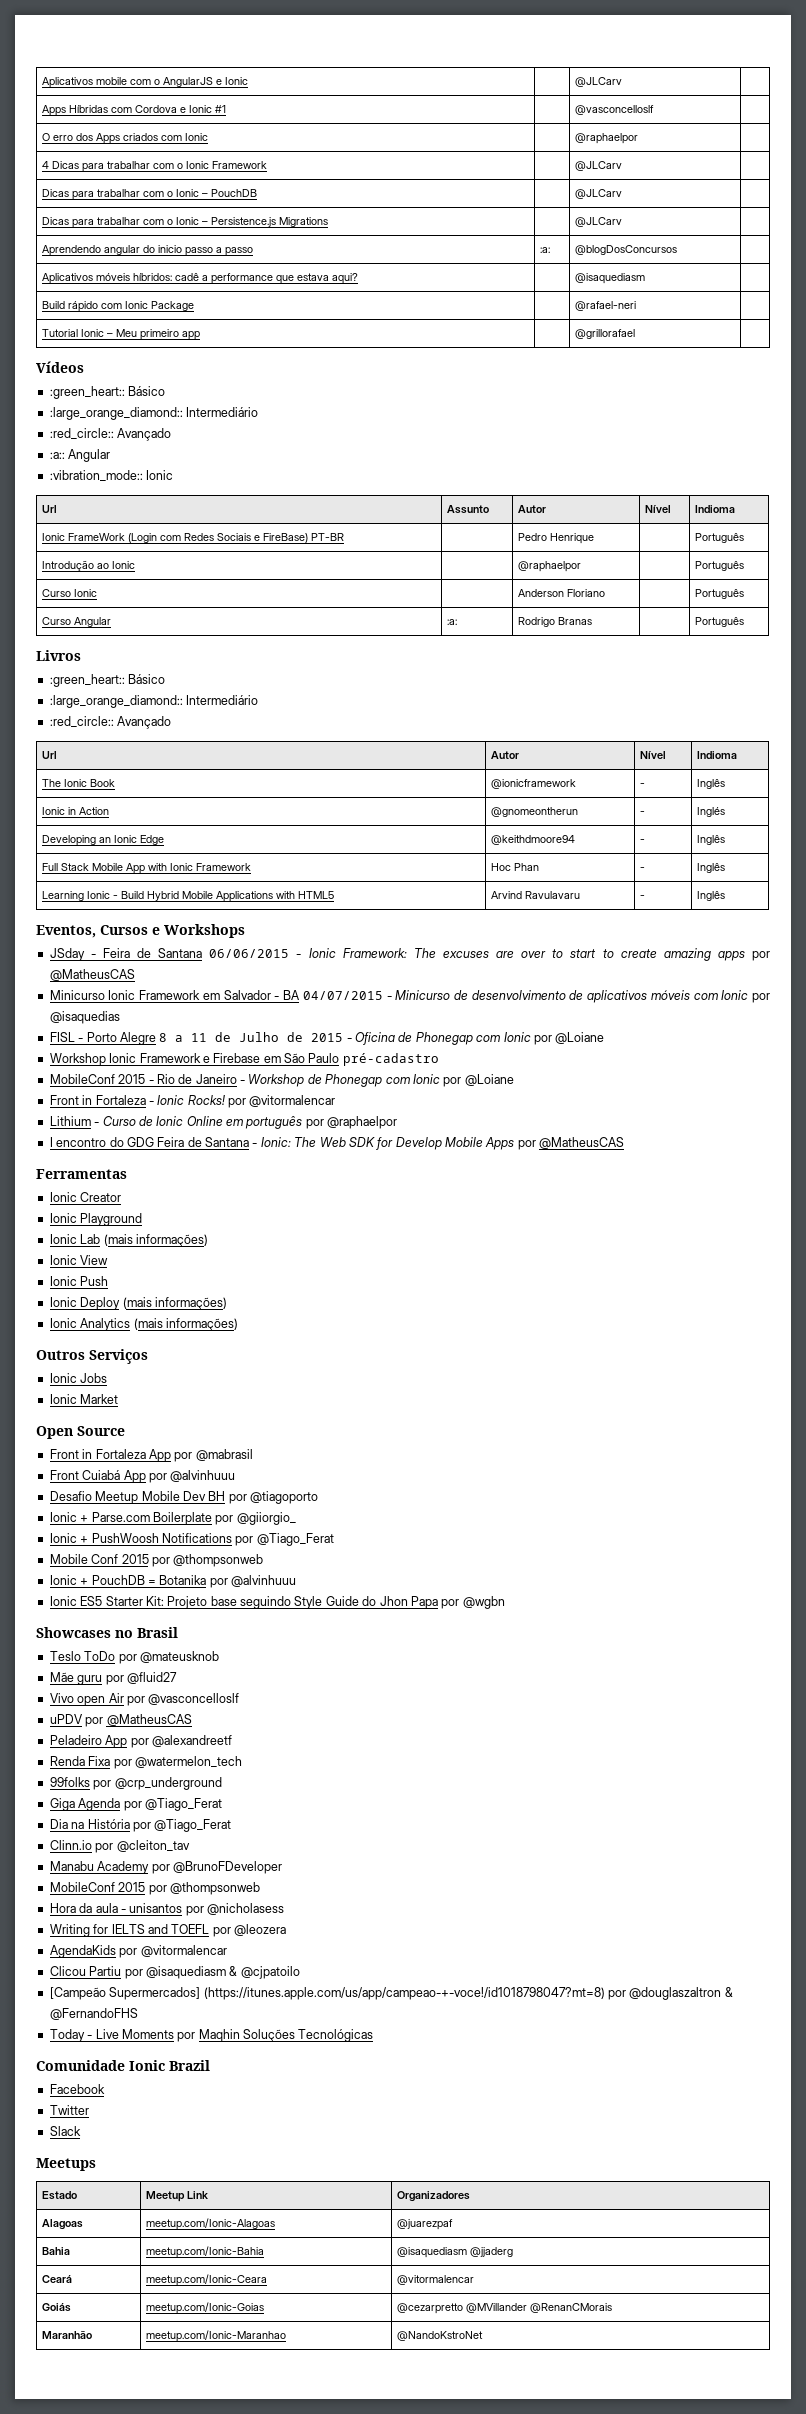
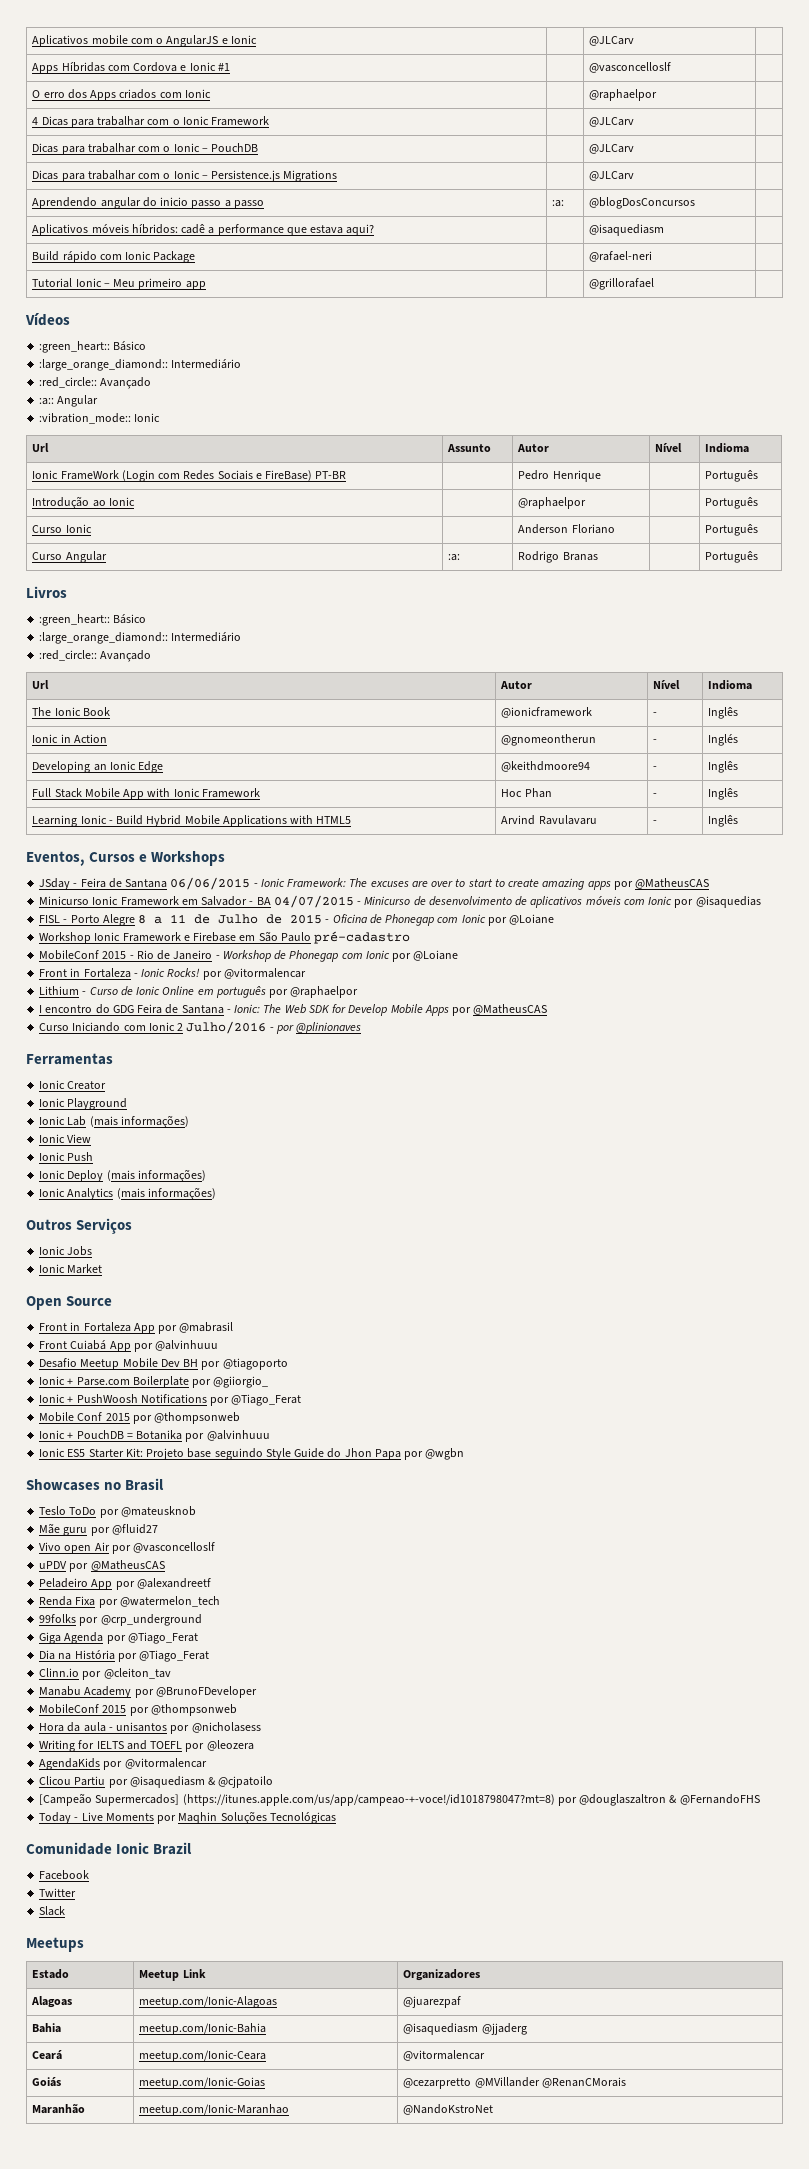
+ Curso Iniciando com Ionic 2 Julho/2016 - por @plinionaves

